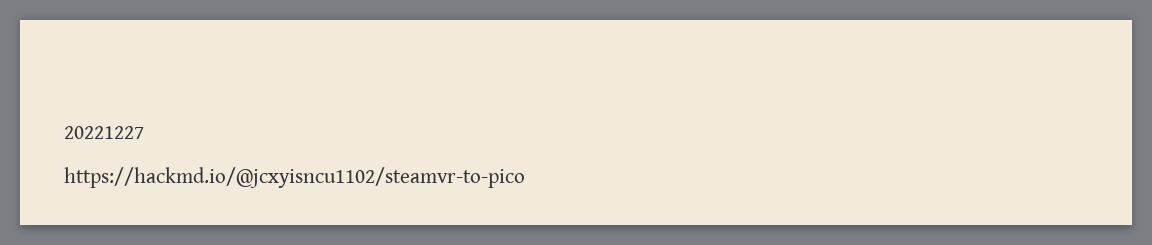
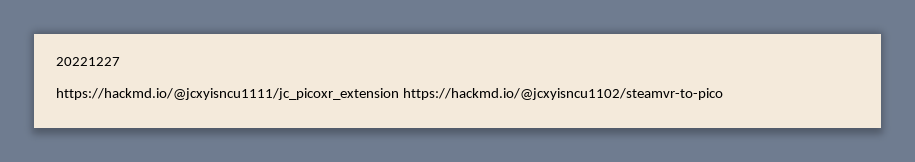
- https://hackmd.io/@jcxyisncu1102/steamvr-to-pico
+ https://hackmd.io/@jcxyisncu1111/jc_picoxr_extension https://hackmd.io/@jcxyisncu1102/steamvr-to-pico

